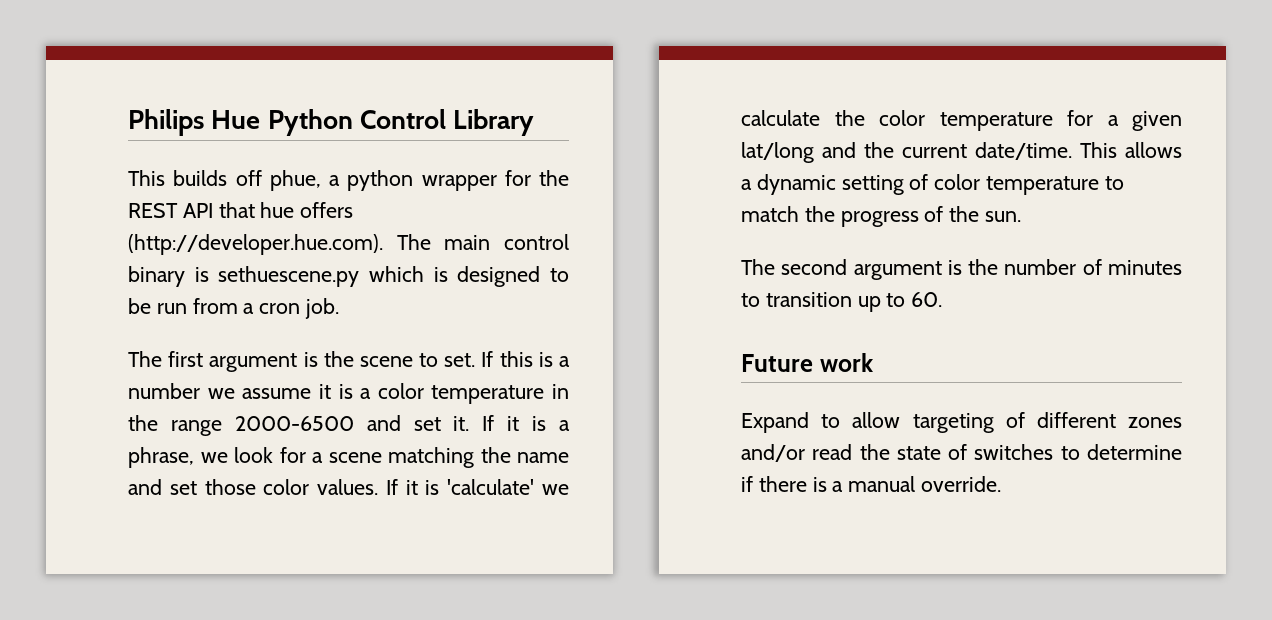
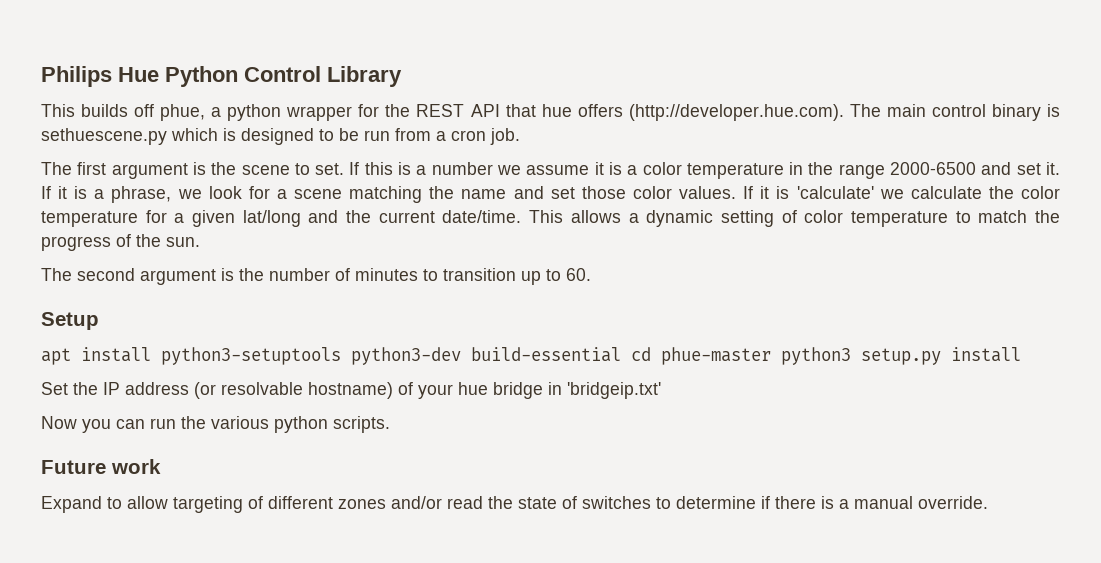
+ Setup
+ apt install python3-setuptools python3-dev build-essential cd phue-master python3 setup.py install
+ Set the IP address (or resolvable hostname) of your hue bridge in 'bridgeip.txt'
+ Now you can run the various python scripts.

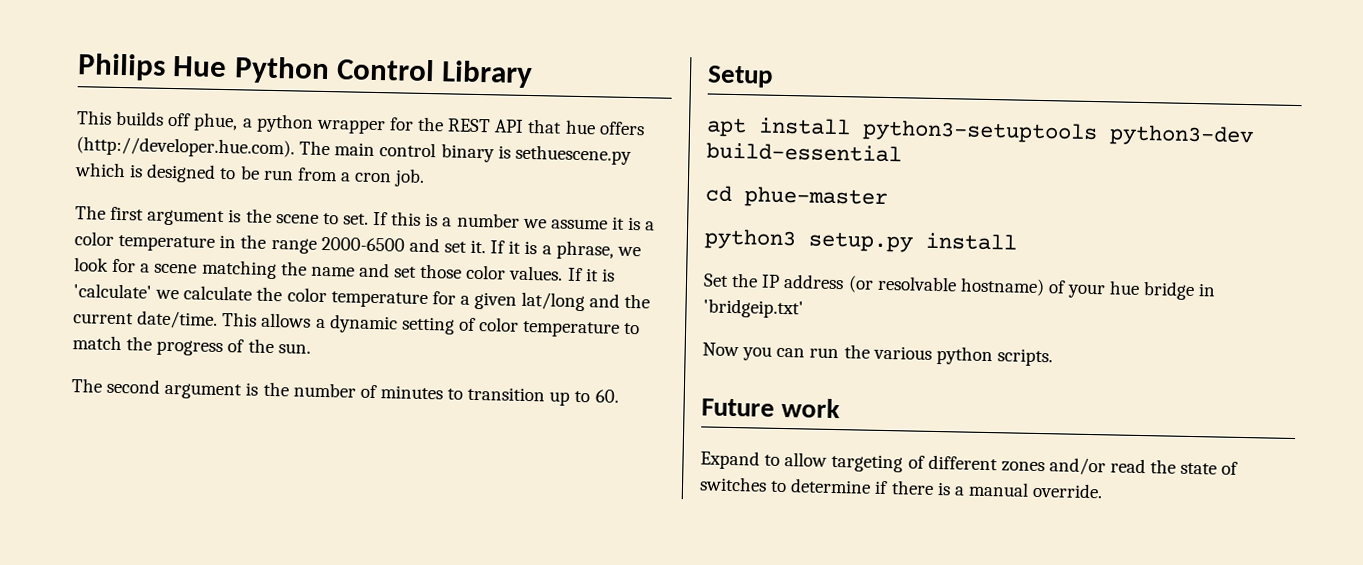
- apt install python3-setuptools python3-dev build-essential cd phue-master python3 setup.py install
+ apt install python3-setuptools python3-dev build-essential
+ cd phue-master
+ python3 setup.py install

